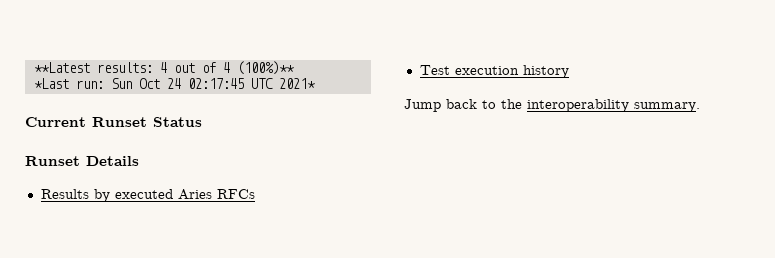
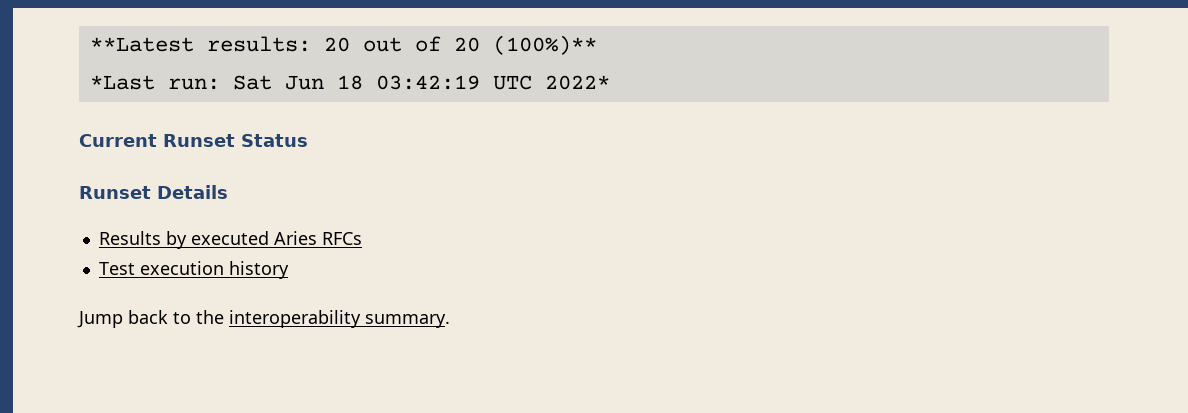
- **Latest results: 4 out of 4 (100%)**
+ **Latest results: 20 out of 20 (100%)**
- *Last run: Sun Oct 24 02:17:45 UTC 2021*
+ *Last run: Sat Jun 18 03:42:19 UTC 2022*

